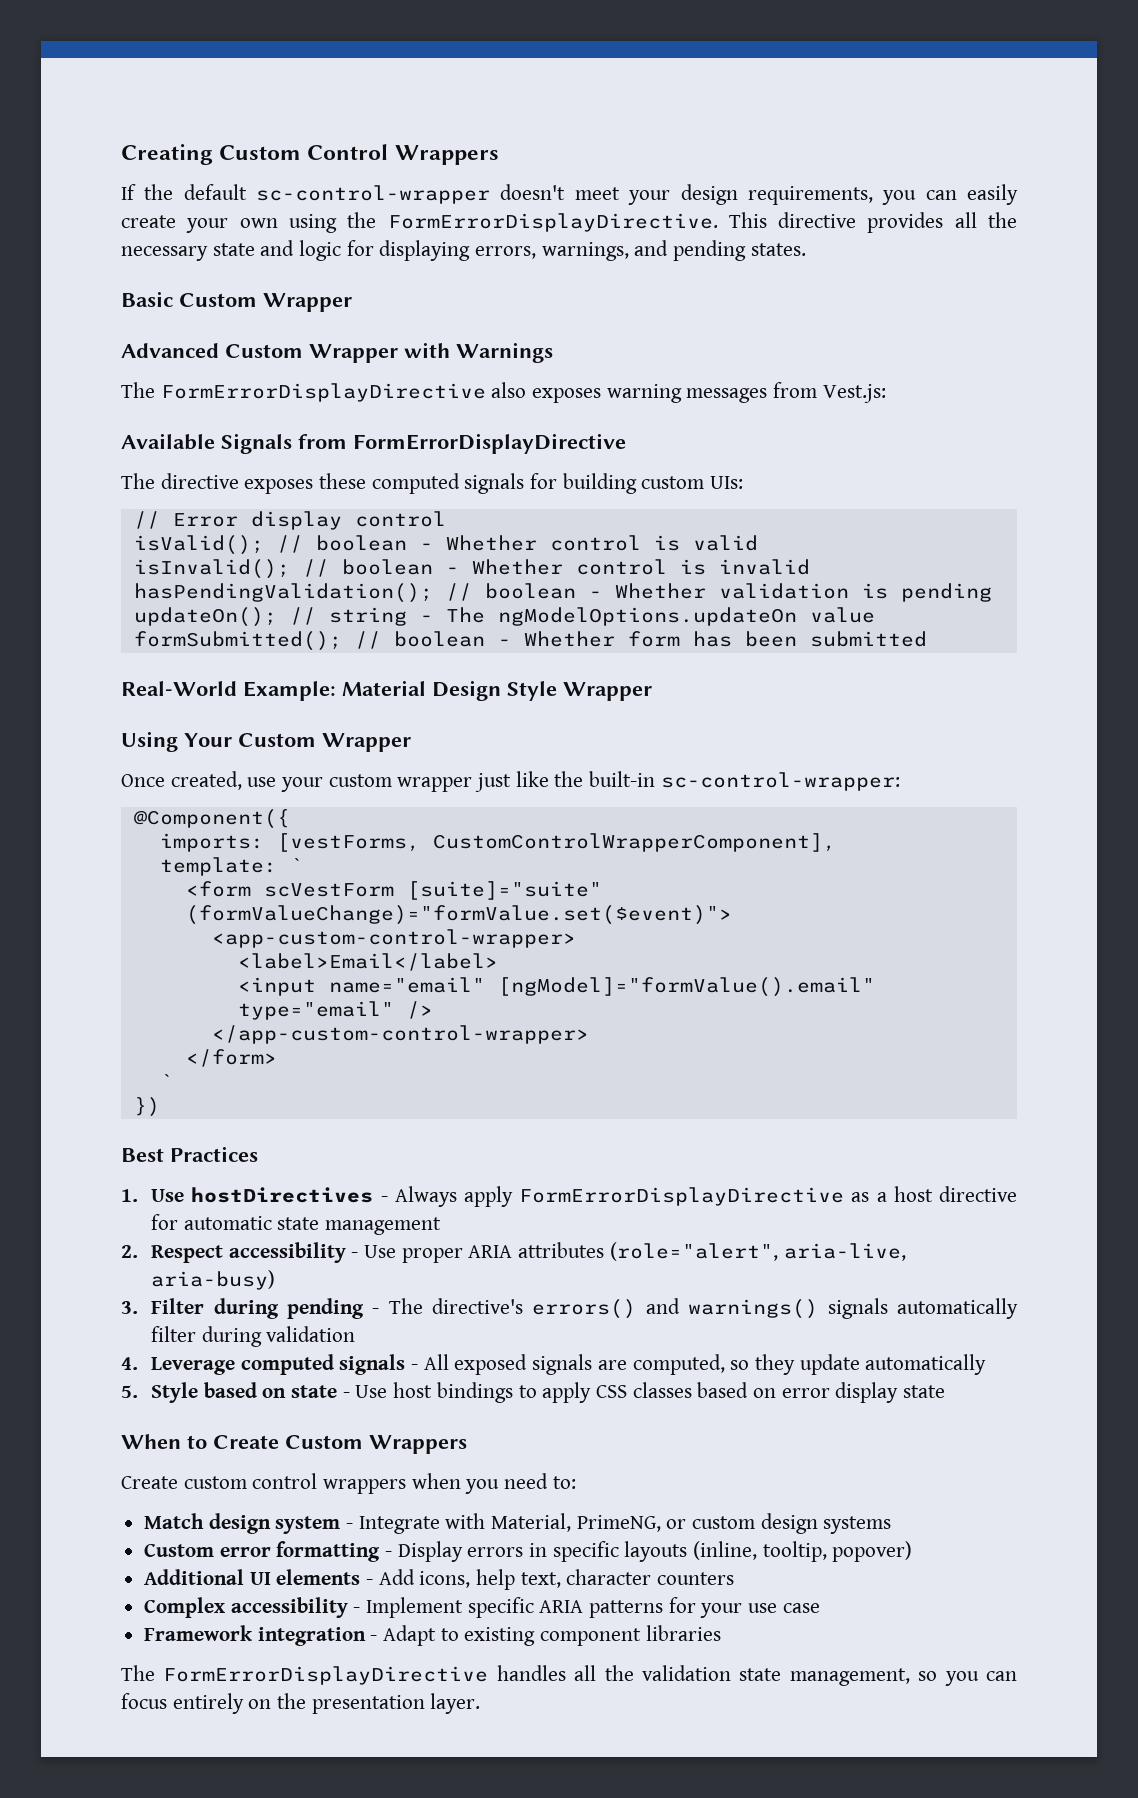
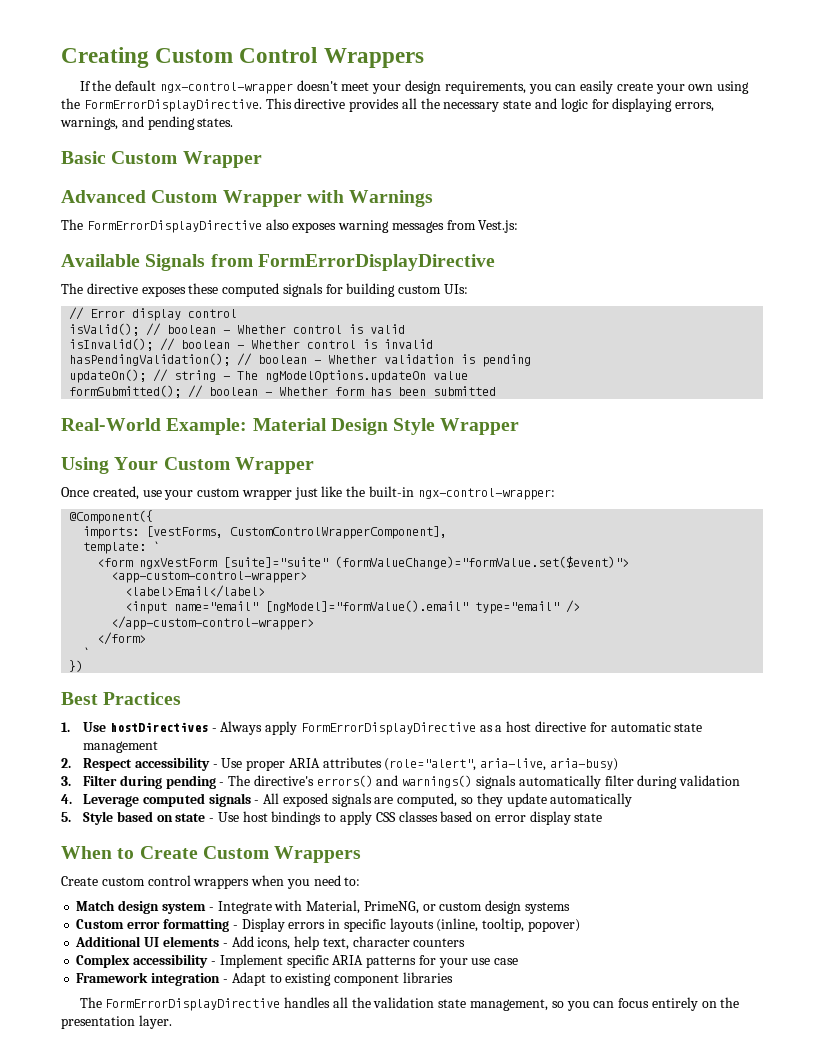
- If the default sc-control-wrapper doesn't meet your design requirements, you can easily create your own using the FormErrorDisplayDirective.
+ If the default ngx-control-wrapper doesn't meet your design requirements, you can easily create your own using the FormErrorDisplayDirective.
- Once created, use your custom wrapper just like the built-in sc-control-wrapper:
+ Once created, use your custom wrapper just like the built-in ngx-control-wrapper:
- <form scVestForm [suite]="suite" (formValueChange)="formValue.set($event)">
+ <form ngxVestForm [suite]="suite" (formValueChange)="formValue.set($event)">

